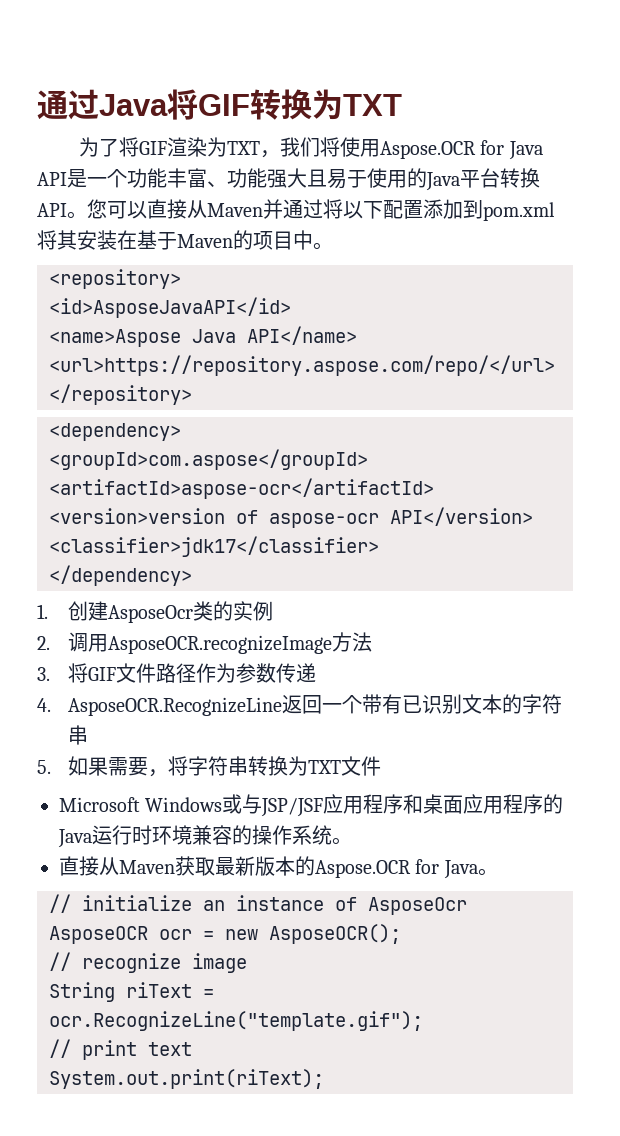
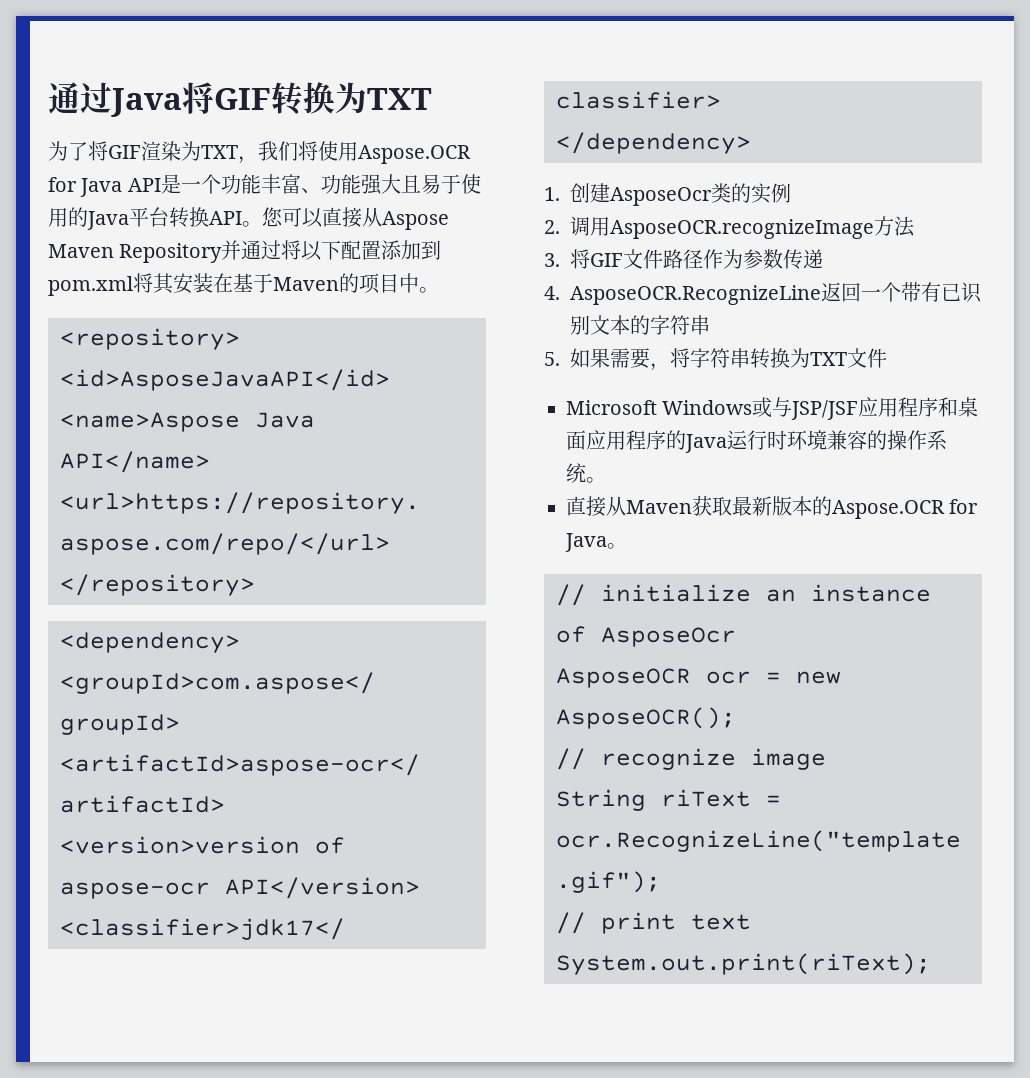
- 您可以直接从Maven并通过将以下配置添加到pom.xml将其安装在基于Maven的项目中。
+ 您可以直接从Aspose Maven Repository并通过将以下配置添加到pom.xml将其安装在基于Maven的项目中。

